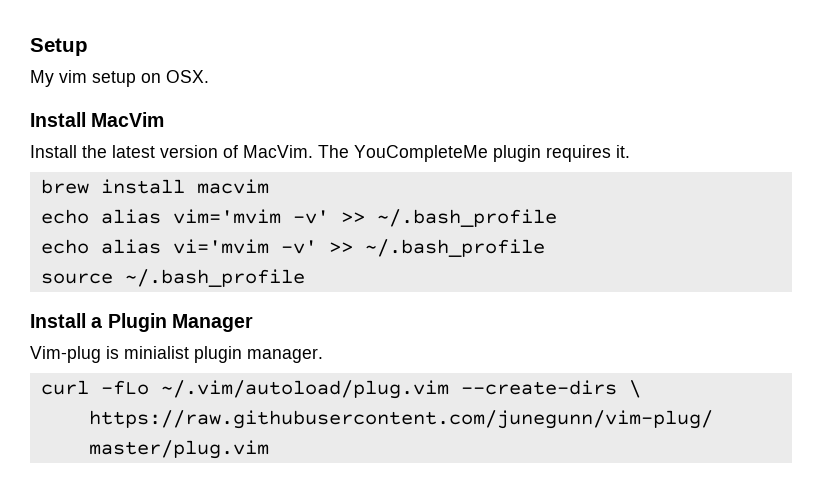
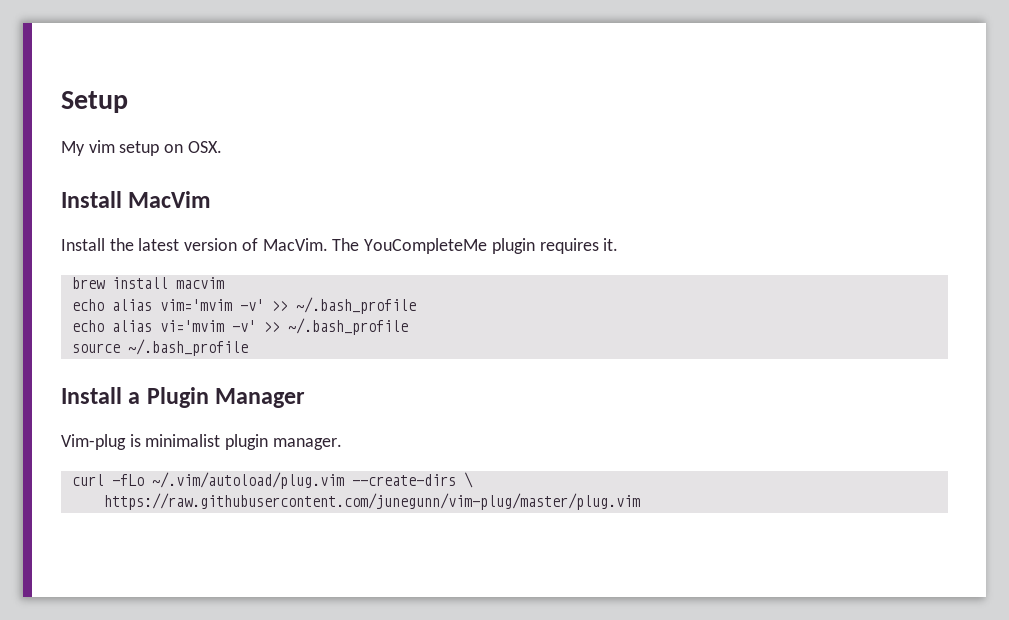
- Vim-plug is minialist plugin manager.
+ Vim-plug is minimalist plugin manager.

